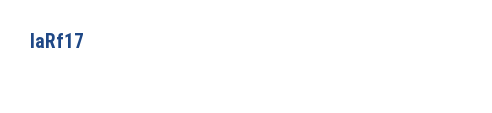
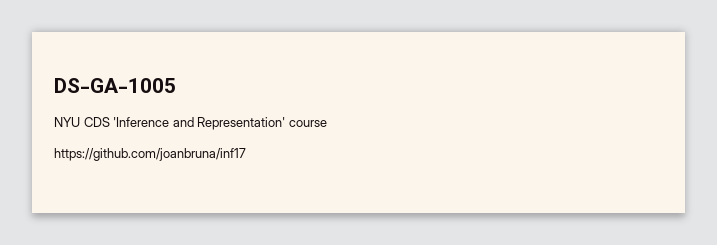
- IaRf17
+ DS-GA-1005
+ NYU CDS 'Inference and Representation' course
+ https://github.com/joanbruna/inf17

